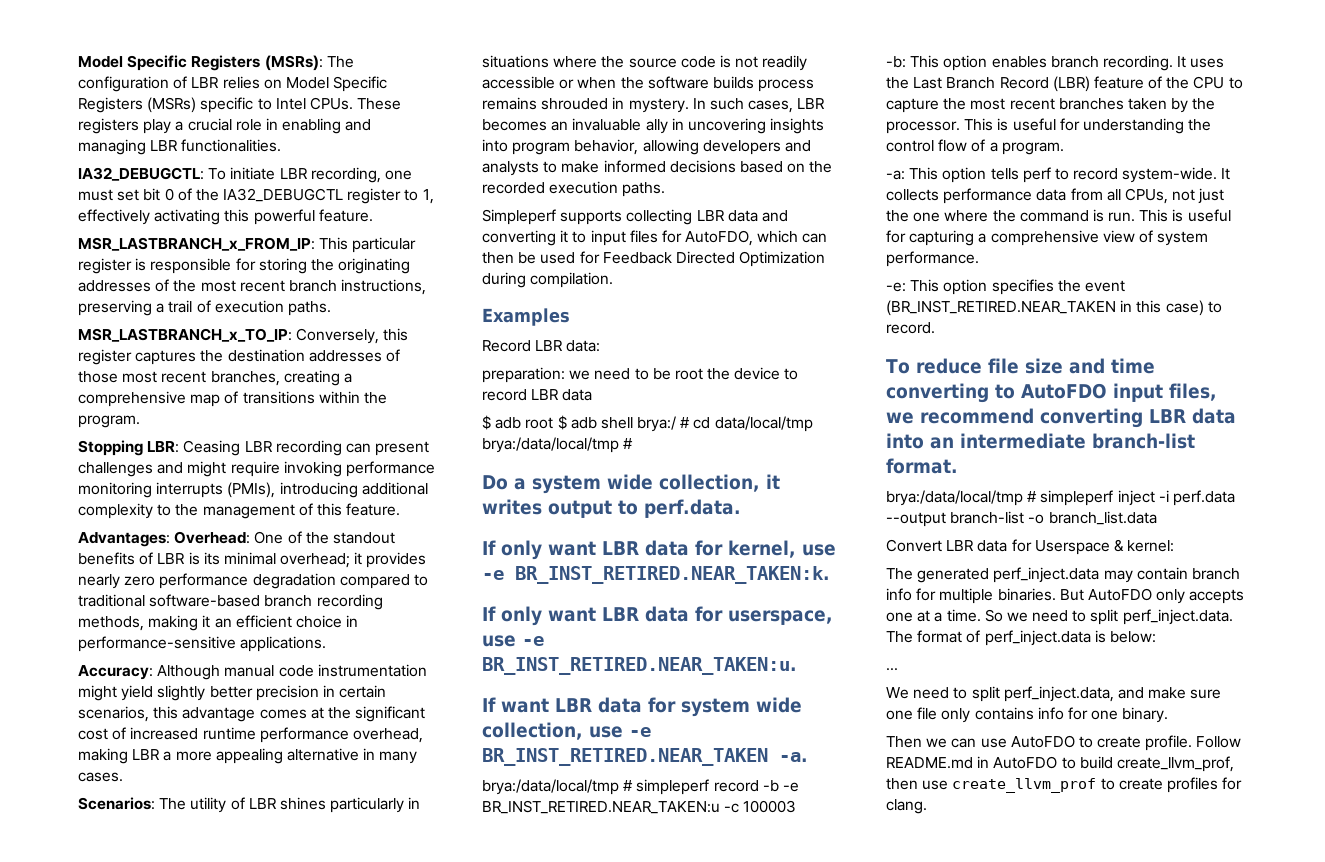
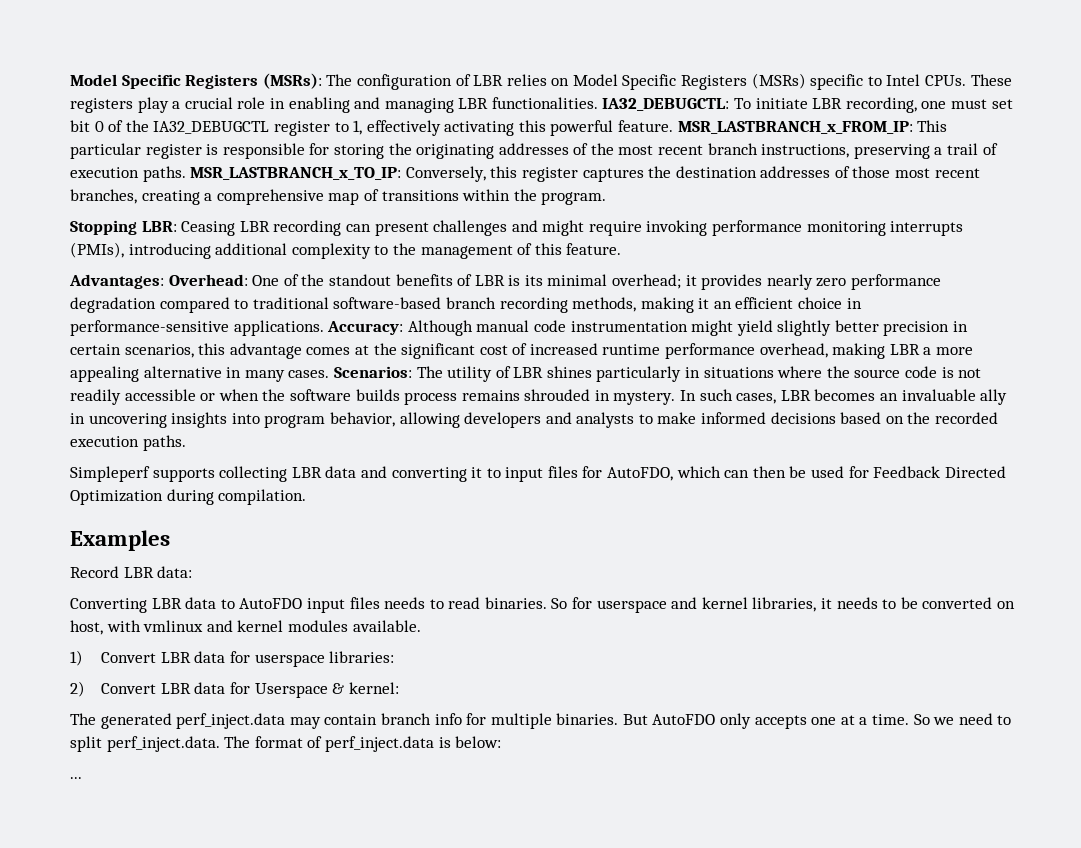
- These registers play a crucial role in enabling and managing LBR functionalities.
- IA32_DEBUGCTL:
+ These registers play a crucial role in enabling and managing LBR functionalities. IA32_DEBUGCTL:
- To initiate LBR recording, one must set bit 0 of the IA32_DEBUGCTL register to 1, effectively activating this powerful feature.
- MSR_LASTBRANCH_x_FROM_IP:
+ To initiate LBR recording, one must set bit 0 of the IA32_DEBUGCTL register to 1, effectively activating this powerful feature. MSR_LASTBRANCH_x_FROM_IP:
- This particular register is responsible for storing the originating addresses of the most recent branch instructions, preserving a trail of execution paths.
- MSR_LASTBRANCH_x_TO_IP:
+ This particular register is responsible for storing the originating addresses of the most recent branch instructions, preserving a trail of execution paths. MSR_LASTBRANCH_x_TO_IP:
- it provides nearly zero performance degradation compared to traditional software-based branch recording methods, making it an efficient choice in performance-sensitive applications.
- Accuracy:
+ it provides nearly zero performance degradation compared to traditional software-based branch recording methods, making it an efficient choice in performance-sensitive applications. Accuracy:
- Although manual code instrumentation might yield slightly better precision in certain scenarios, this advantage comes at the significant cost of increased runtime performance overhead, making LBR a more appealing alternative in many cases.
- Scenarios:
+ Although manual code instrumentation might yield slightly better precision in certain scenarios, this advantage comes at the significant cost of increased runtime performance overhead, making LBR a more appealing alternative in many cases. Scenarios:
- preparation: we need to be root the device to record LBR data
- $ adb root $ adb shell brya:/ # cd data/local/tmp brya:/data/local/tmp #
- Do a system wide collection, it writes output to perf.data.
- If only want LBR data for kernel, use -e BR_INST_RETIRED.NEAR_TAKEN:k.
- If only want LBR data for userspace, use -e BR_INST_RETIRED.NEAR_TAKEN:u.
- If want LBR data for system wide collection, use -e BR_INST_RETIRED.NEAR_TAKEN -a.
- brya:/data/local/tmp # simpleperf record -b -e BR_INST_RETIRED.NEAR_TAKEN:u -c 100003
- -b: This option enables branch recording. It uses the Last Branch Record (LBR) feature of the CPU to capture the most recent branches taken by the processor. This is useful for understanding the control flow of a program.
- -a: This option tells perf to record system-wide. It collects performance data from all CPUs, not just the one where the command is run. This is useful for capturing a comprehensive view of system performance.
- -e: This option specifies the event (BR_INST_RETIRED.NEAR_TAKEN in this case) to record.
- To reduce file size and time converting to AutoFDO input files, we recommend converting LBR data into an intermediate branch-list format.
- brya:/data/local/tmp # simpleperf inject -i perf.data --output branch-list -o branch_list.data
- Convert LBR data for Userspace & kernel:
+ Converting LBR data to AutoFDO input files needs to read binaries. So for userspace and kernel libraries, it needs to be converted on host, with vmlinux and kernel modules available.
+ 1) Convert LBR data for userspace libraries:
+ 2) Convert LBR data for Userspace & kernel:
- We need to split perf_inject.data, and make sure one file only contains info for one binary.
- Then we can use AutoFDO to create profile. Follow README.md in AutoFDO to build create_llvm_prof, then use create_llvm_prof to create profiles for clang.

